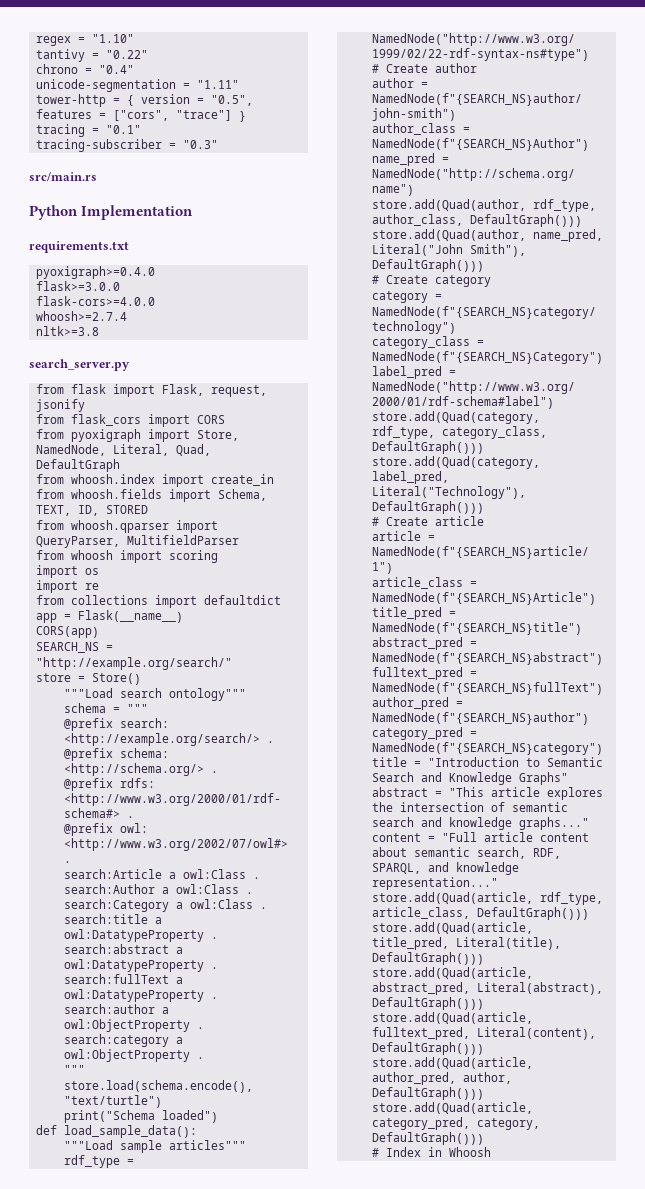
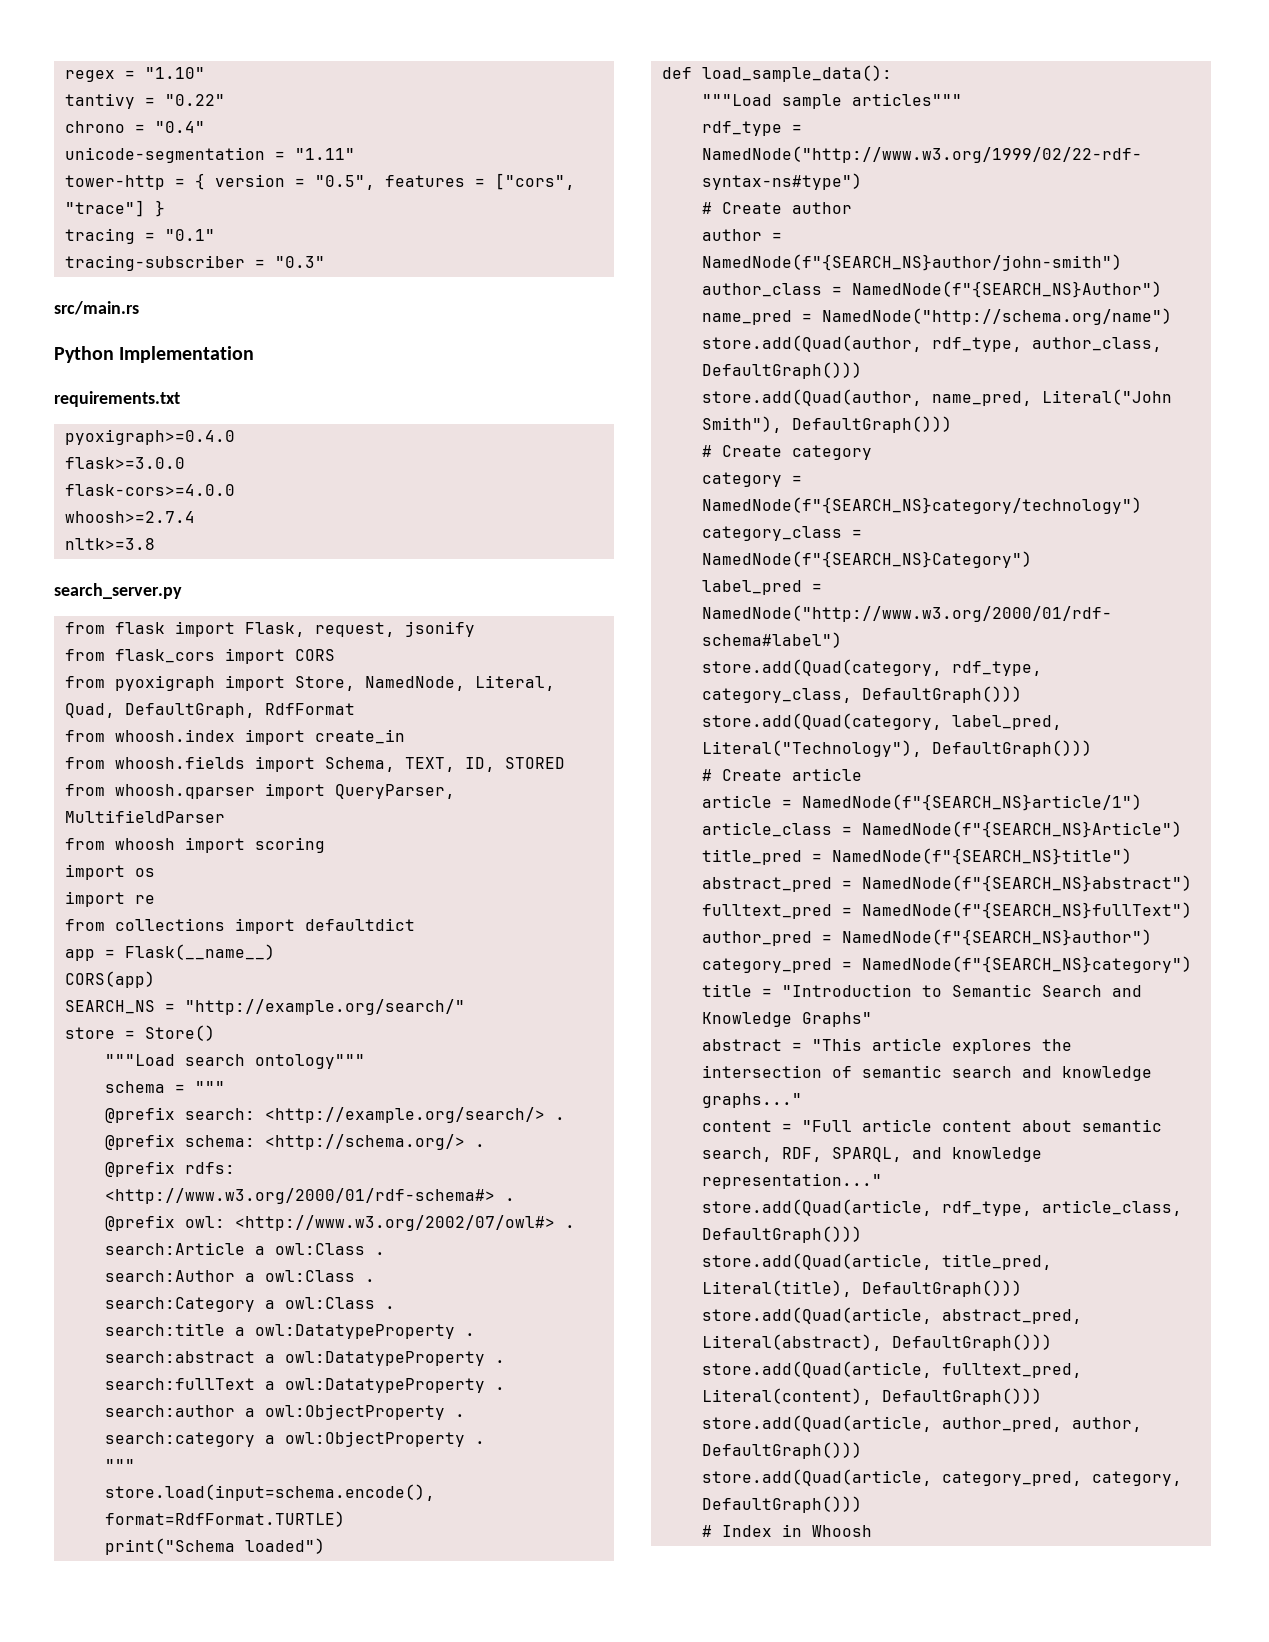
- from pyoxigraph import Store, NamedNode, Literal, Quad, DefaultGraph
+ from pyoxigraph import Store, NamedNode, Literal, Quad, DefaultGraph, RdfFormat
- store.load(schema.encode(), "text/turtle")
+ store.load(input=schema.encode(), format=RdfFormat.TURTLE)

